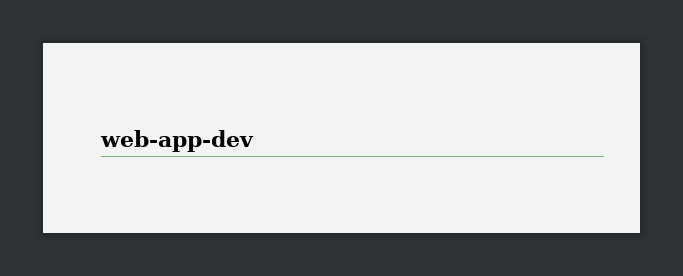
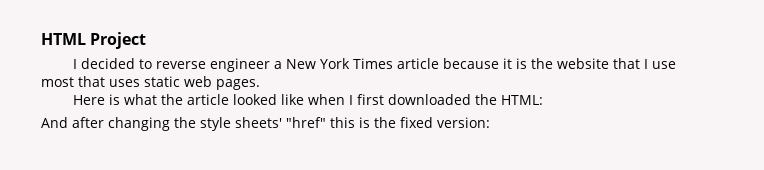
- web-app-dev
+ HTML Project
+ I decided to reverse engineer a New York Times article because it is the website that I use most that uses static web pages.
+ Here is what the article looked like when I first downloaded the HTML:
+ And after changing the style sheets' "href" this is the fixed version:

